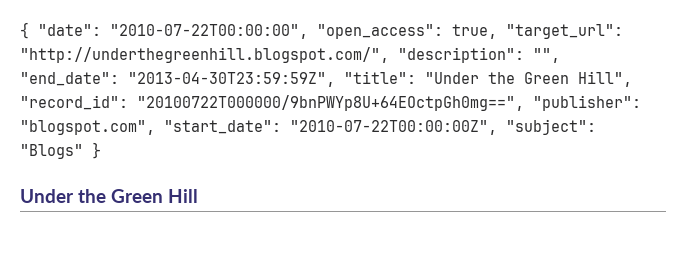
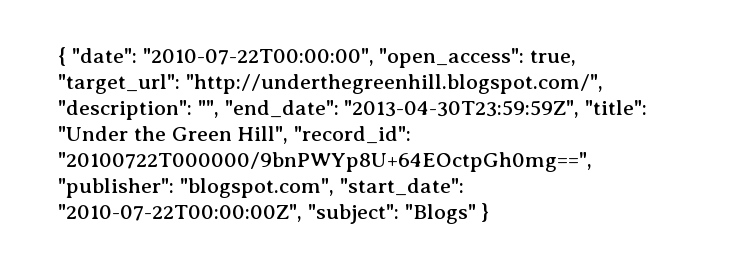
- Under the Green Hill

